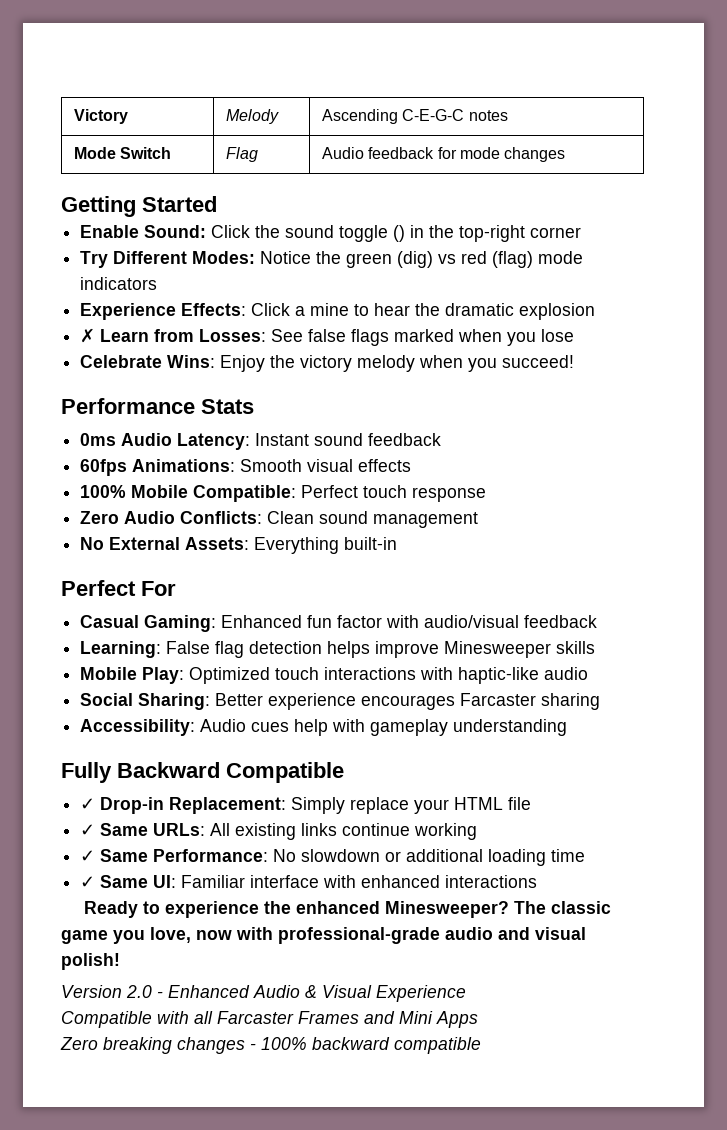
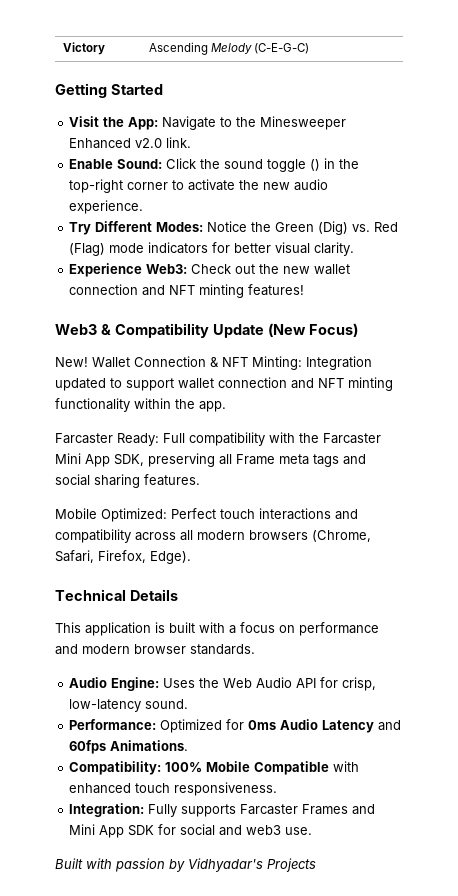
- Victory | Melody | Ascending C-E-G-C notes
- Mode Switch | Flag | Audio feedback for mode changes
+ Victory | Ascending Melody (C-E-G-C)
  Getting Started
+ Visit the App: Navigate to the Minesweeper Enhanced v2.0 link.
- Enable Sound: Click the sound toggle () in the top-right corner
+ Enable Sound: Click the sound toggle () in the top-right corner to activate the new audio experience.
- Try Different Modes: Notice the green (dig) vs red (flag) mode indicators
- Experience Effects: Click a mine to hear the dramatic explosion
- ✗ Learn from Losses: See false flags marked when you lose
- Celebrate Wins: Enjoy the victory melody when you succeed!
- Performance Stats
- 0ms Audio Latency: Instant sound feedback
- 60fps Animations: Smooth visual effects
- 100% Mobile Compatible: Perfect touch response
- Zero Audio Conflicts: Clean sound management
- No External Assets: Everything built-in
- Perfect For
- Casual Gaming: Enhanced fun factor with audio/visual feedback
- Learning: False flag detection helps improve Minesweeper skills
- Mobile Play: Optimized touch interactions with haptic-like audio
- Social Sharing: Better experience encourages Farcaster sharing
- Accessibility: Audio cues help with gameplay understanding
- Fully Backward Compatible
- ✓ Drop-in Replacement: Simply replace your HTML file
- ✓ Same URLs: All existing links continue working
- ✓ Same Performance: No slowdown or additional loading time
- ✓ Same UI: Familiar interface with enhanced interactions
- Ready to experience the enhanced Minesweeper? The classic game you love, now with professional-grade audio and visual polish!
- Version 2.0 - Enhanced Audio & Visual Experience
- Compatible with all Farcaster Frames and Mini Apps
- Zero breaking changes - 100% backward compatible
+ Try Different Modes: Notice the Green (Dig) vs. Red (Flag) mode indicators for better visual clarity.
+ Experience Web3: Check out the new wallet connection and NFT minting features!
+ Web3 & Compatibility Update (New Focus)
+ New! Wallet Connection & NFT Minting: Integration updated to support wallet connection and NFT minting functionality within the app.
+ Farcaster Ready: Full compatibility with the Farcaster Mini App SDK, preserving all Frame meta tags and social sharing features.
+ Mobile Optimized: Perfect touch interactions and compatibility across all modern browsers (Chrome, Safari, Firefox, Edge).
+ Technical Details
+ This application is built with a focus on performance and modern browser standards.
+ Audio Engine: Uses the Web Audio API for crisp, low-latency sound.
+ Performance: Optimized for 0ms Audio Latency and 60fps Animations.
+ Compatibility: 100% Mobile Compatible with enhanced touch responsiveness.
+ Integration: Fully supports Farcaster Frames and Mini App SDK for social and web3 use.
+ Built with passion by Vidhyadar's Projects

